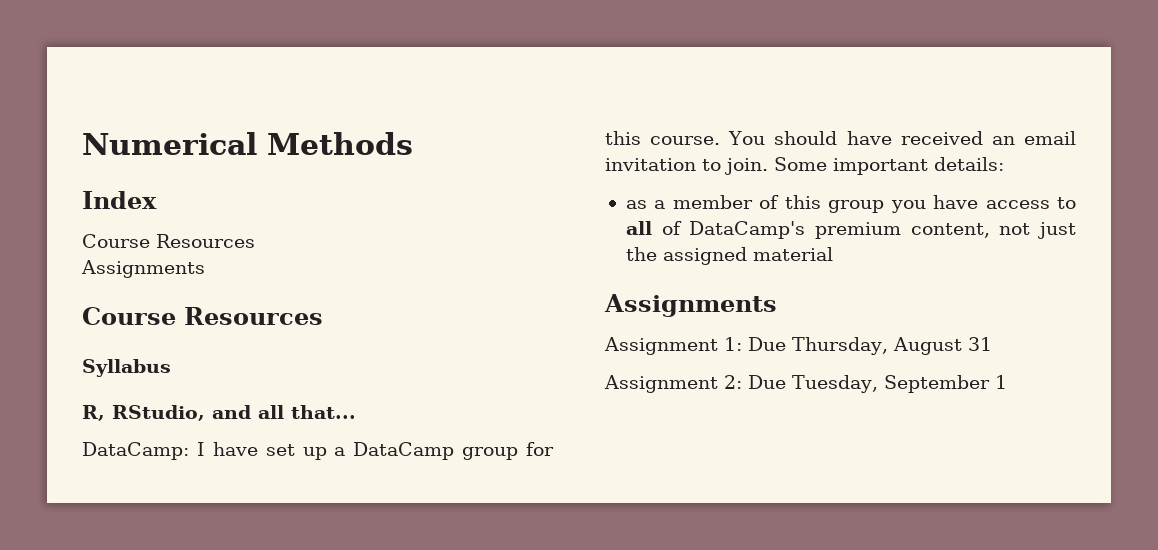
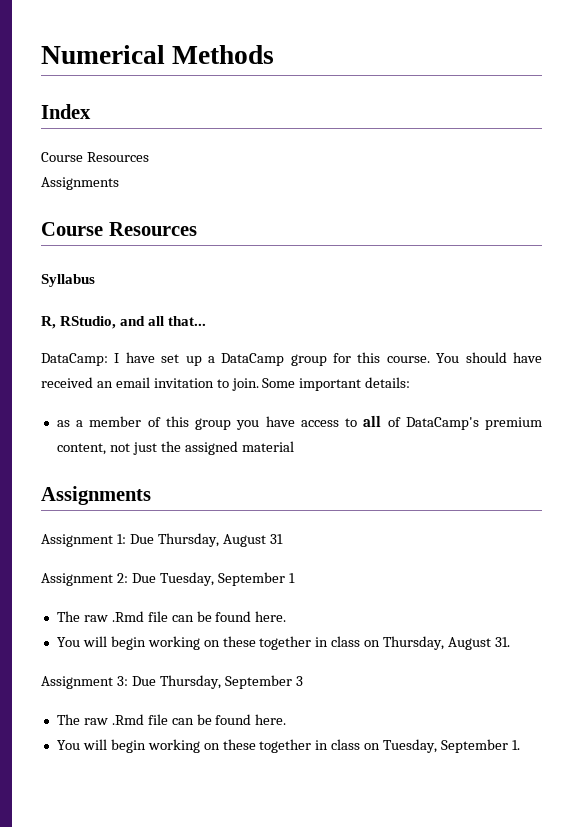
  Assignment 2: Due Tuesday, September 1
+ The raw .Rmd file can be found here.
+ You will begin working on these together in class on Thursday, August 31.
+ Assignment 3: Due Thursday, September 3
+ The raw .Rmd file can be found here.
+ You will begin working on these together in class on Tuesday, September 1.

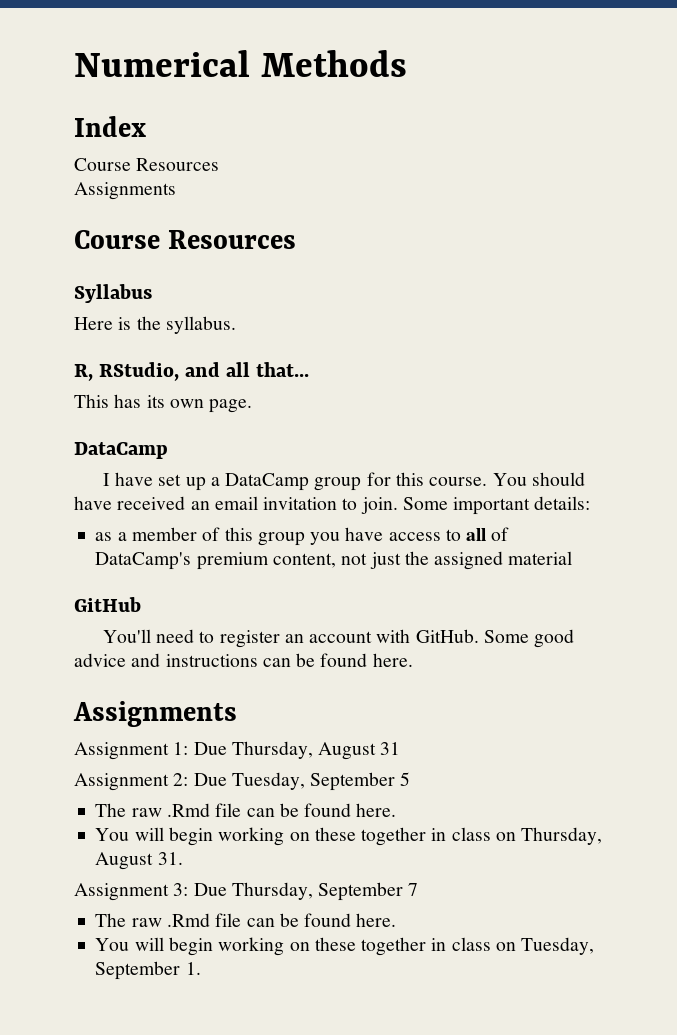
+ Here is the syllabus.
- DataCamp: I have set up a DataCamp group for this course.
+ This has its own page.
+ DataCamp
+ I have set up a DataCamp group for this course.
+ GitHub
+ You'll need to register an account with GitHub. Some good advice and instructions can be found here.
- Assignment 2: Due Tuesday, September 1
+ Assignment 2: Due Tuesday, September 5
- Assignment 3: Due Thursday, September 3
+ Assignment 3: Due Thursday, September 7

